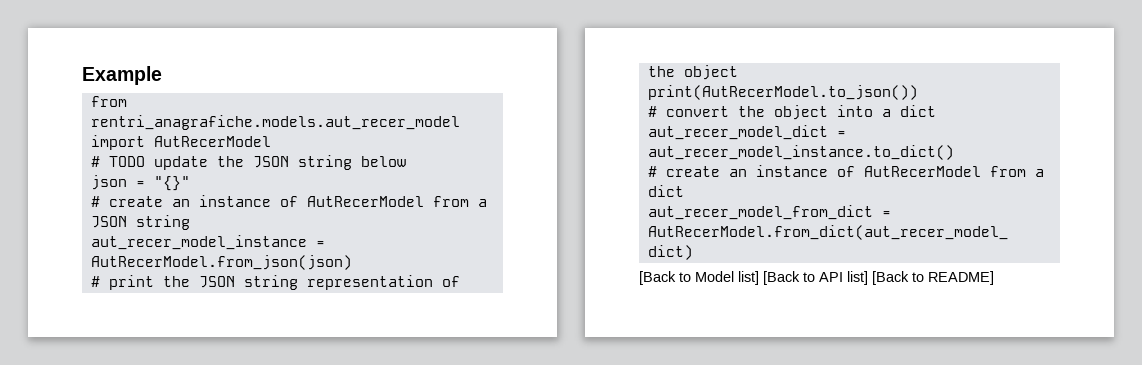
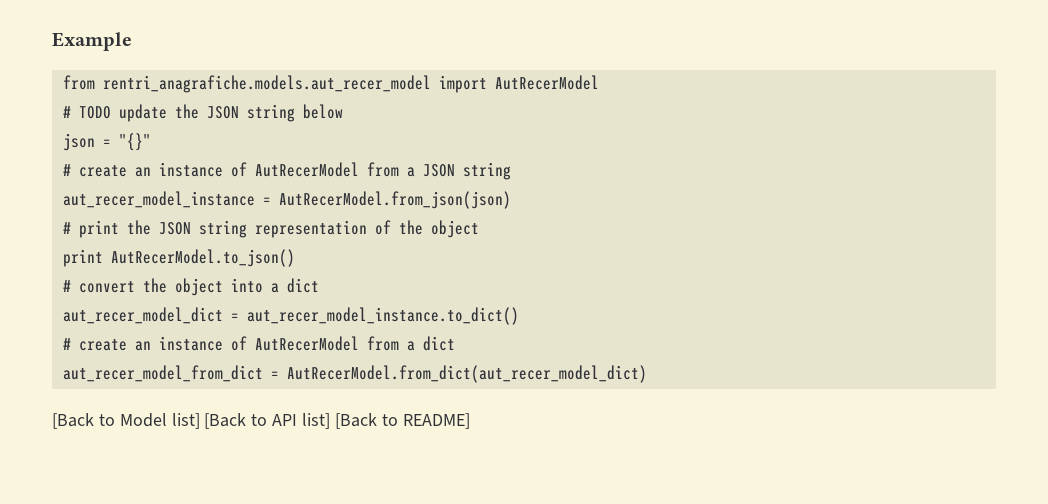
- print(AutRecerModel.to_json())
+ print AutRecerModel.to_json()

